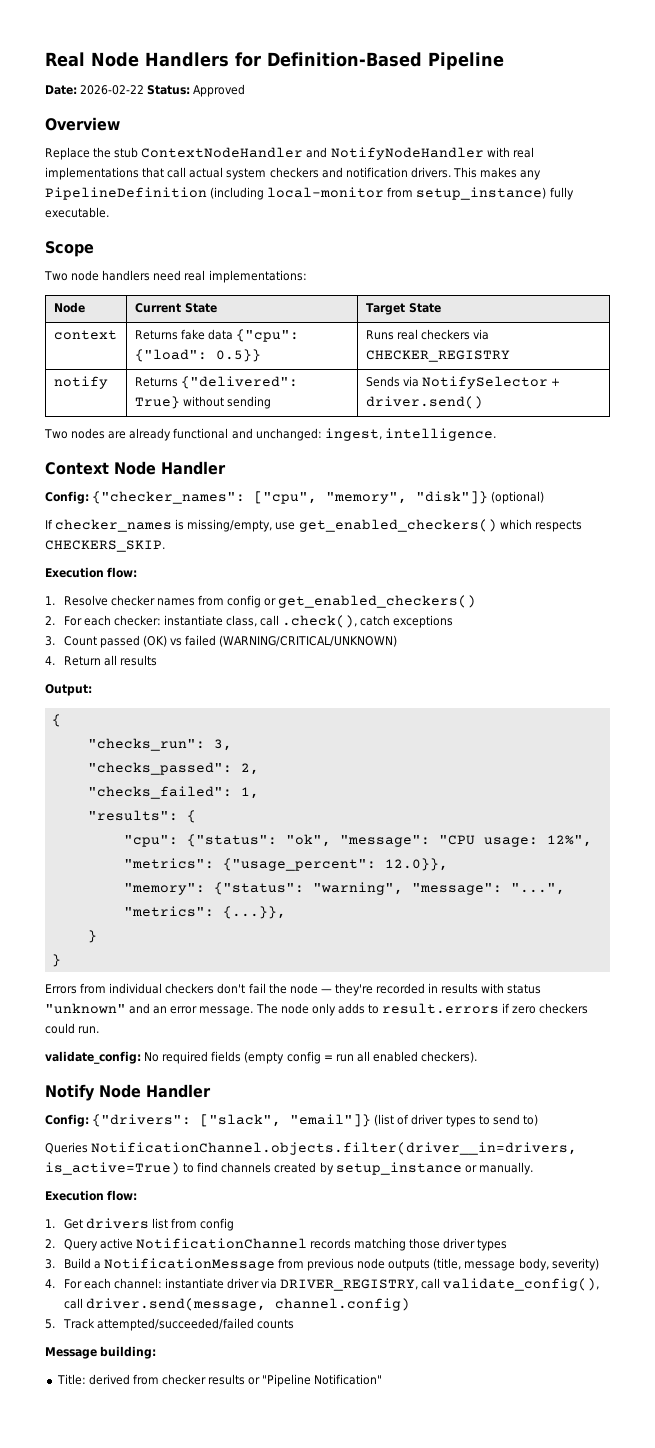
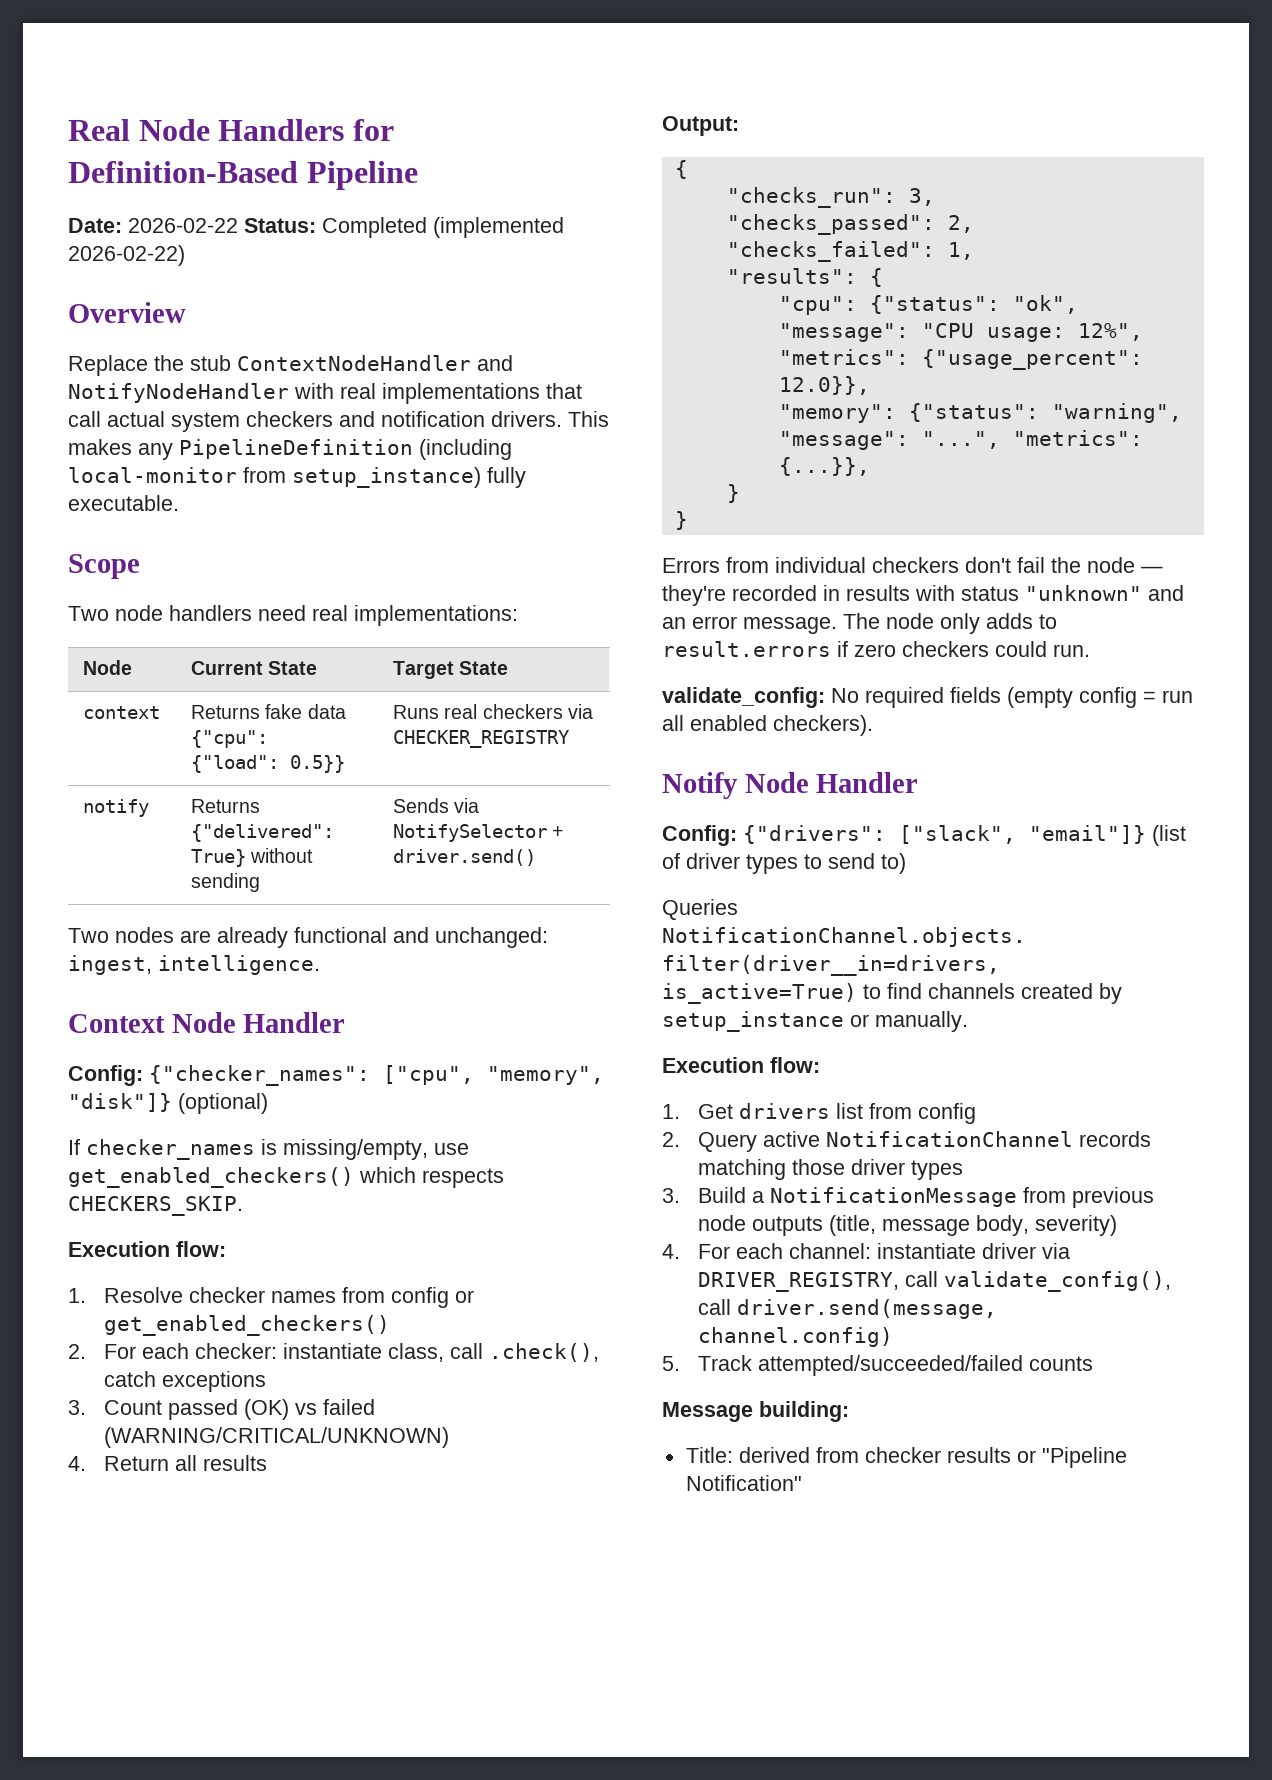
- Date: 2026-02-22 Status: Approved
+ Date: 2026-02-22 Status: Completed (implemented 2026-02-22)

